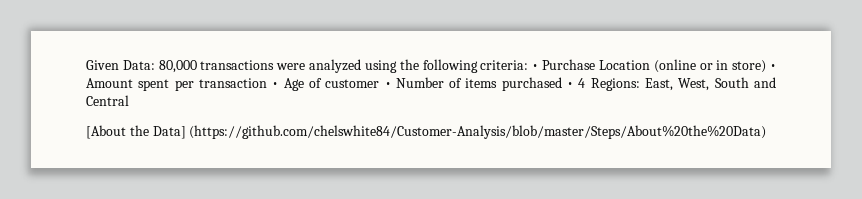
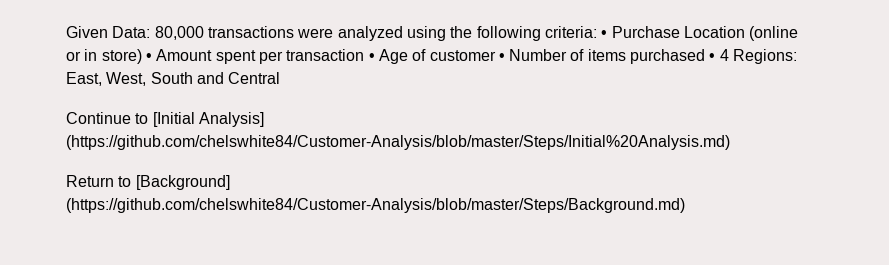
- [About the Data] (https://github.com/chelswhite84/Customer-Analysis/blob/master/Steps/About%20the%20Data)
+ Continue to [Initial Analysis] (https://github.com/chelswhite84/Customer-Analysis/blob/master/Steps/Initial%20Analysis.md)
+ Return to [Background] (https://github.com/chelswhite84/Customer-Analysis/blob/master/Steps/Background.md)

